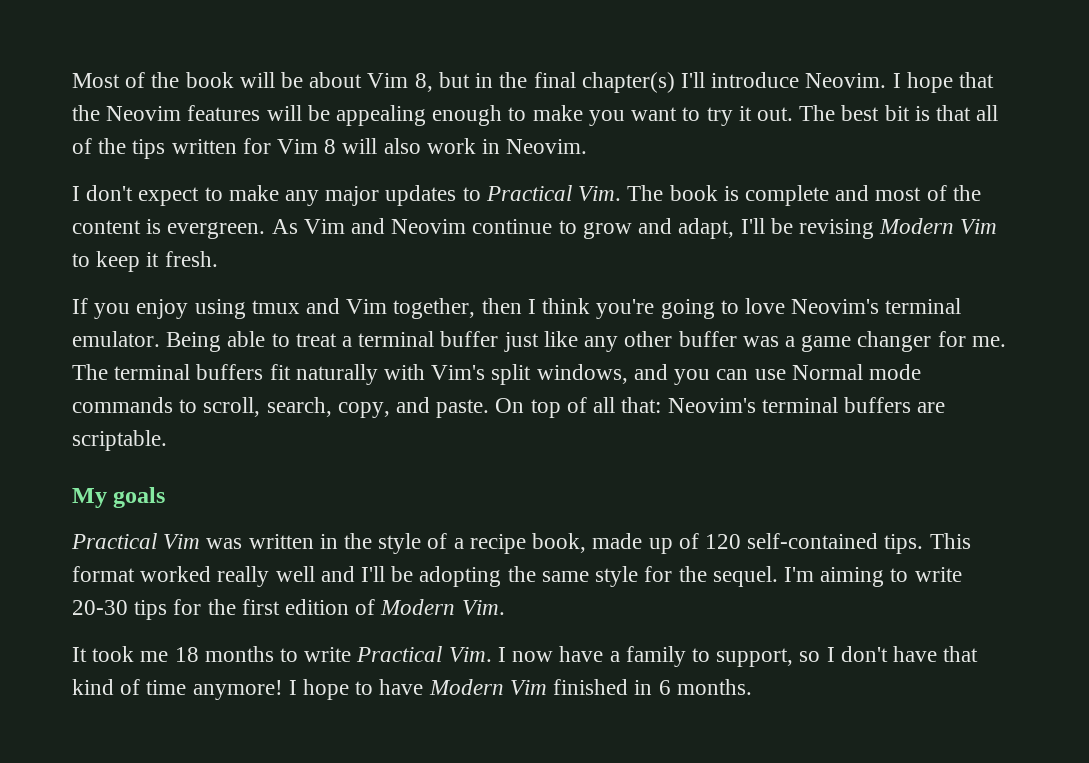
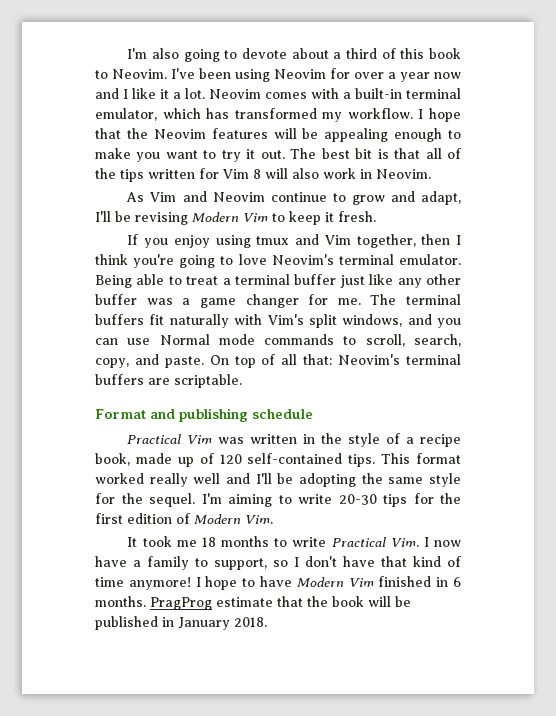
- Most of the book will be about Vim 8, but in the final chapter(s) I'll introduce Neovim.
+ I'm also going to devote about a third of this book to Neovim. I've been using Neovim for over a year now and I like it a lot. Neovim comes with a built-in terminal emulator, which has transformed my workflow.
- I don't expect to make any major updates to Practical Vim. The book is complete and most of the content is evergreen.
- My goals
+ Format and publishing schedule
+ PragProg estimate that the book will be published in January 2018.

